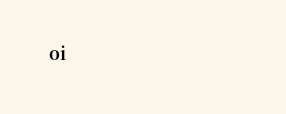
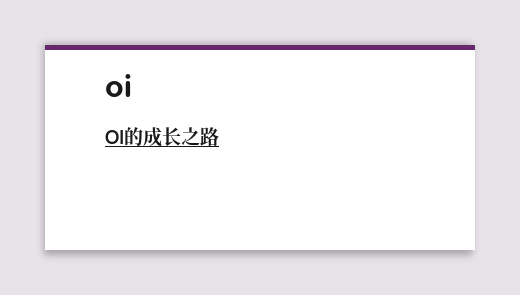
+ OI的成长之路

